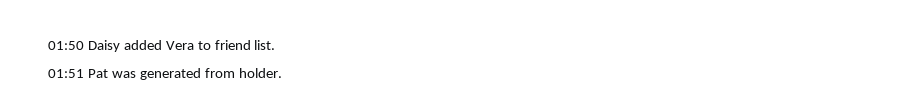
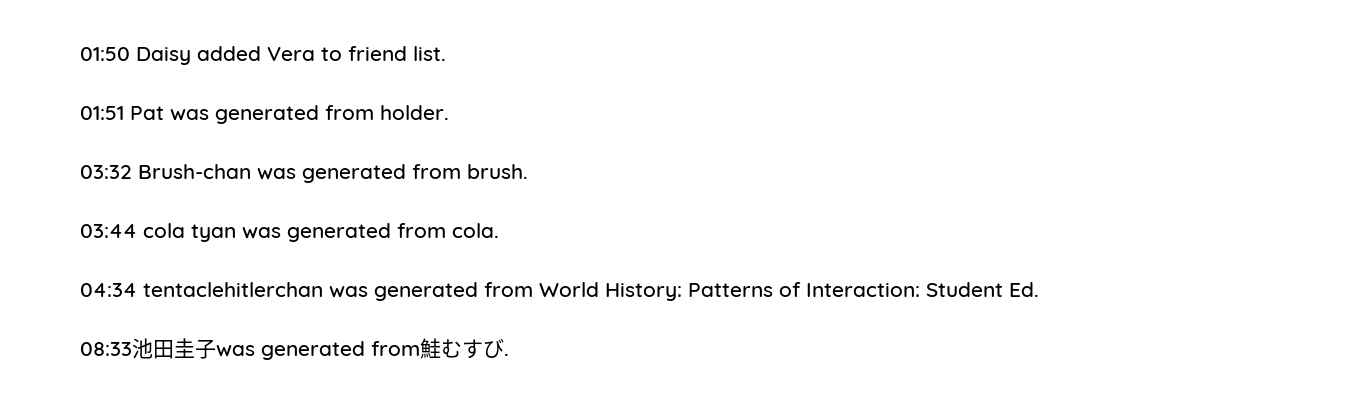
+ 03:32 Brush-chan was generated from brush.
+ 03:44 cola tyan was generated from cola.
+ 04:34 tentaclehitlerchan was generated from World History: Patterns of Interaction: Student Ed.
+ 08:33池田圭子was generated from鮭むすび.

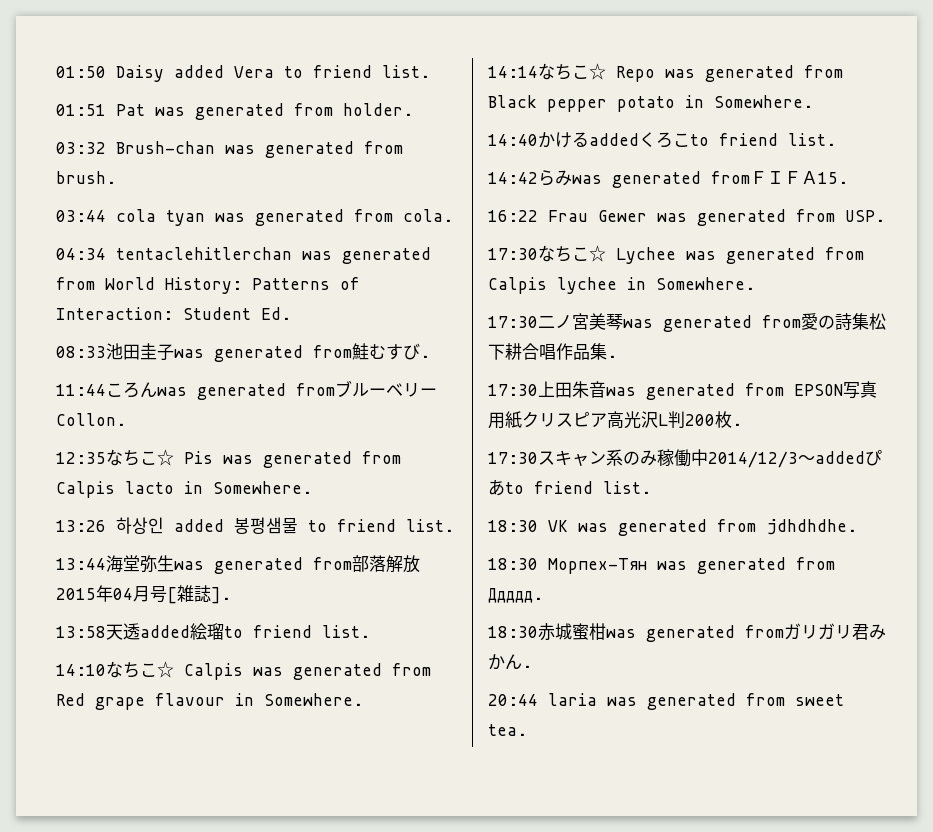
+ 11:44ころんwas generated fromブルーベリーCollon.
+ 12:35なちこ☆ Pis was generated from Calpis lacto in Somewhere.
+ 13:26 하상인 added 봉평샘물 to friend list.
+ 13:44海堂弥生was generated from部落解放2015年04月号[雑誌].
+ 13:58天透added絵瑠to friend list.
+ 14:10なちこ☆ Calpis was generated from Red grape flavour in Somewhere.
+ 14:14なちこ☆ Repo was generated from Black pepper potato in Somewhere.
+ 14:40かけるaddedくろこto friend list.
+ 14:42らみwas generated fromＦＩＦＡ15.
+ 16:22 Frau Gewer was generated from USP.
+ 17:30なちこ☆ Lychee was generated from Calpis lychee in Somewhere.
+ 17:30二ノ宮美琴was generated from愛の詩集松下耕合唱作品集.
+ 17:30上田朱音was generated from EPSON写真用紙クリスピア高光沢L判200枚.
+ 17:30スキャン系のみ稼働中2014/12/3～addedぴあto friend list.
+ 18:30 VK was generated from jdhdhdhe.
+ 18:30 Морпех-Тян was generated from Ддддд.
+ 18:30赤城蜜柑was generated fromガリガリ君みかん.
+ 20:44 laria was generated from sweet tea.

